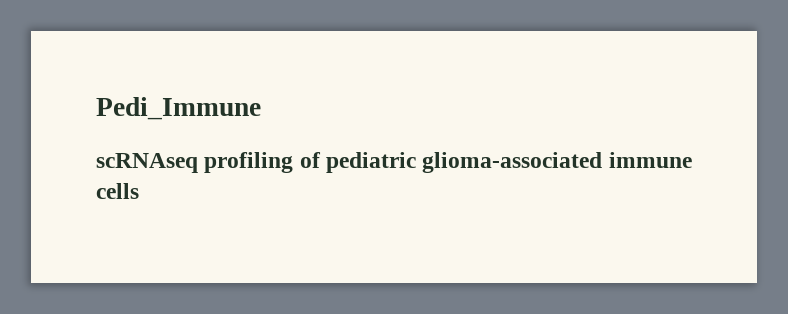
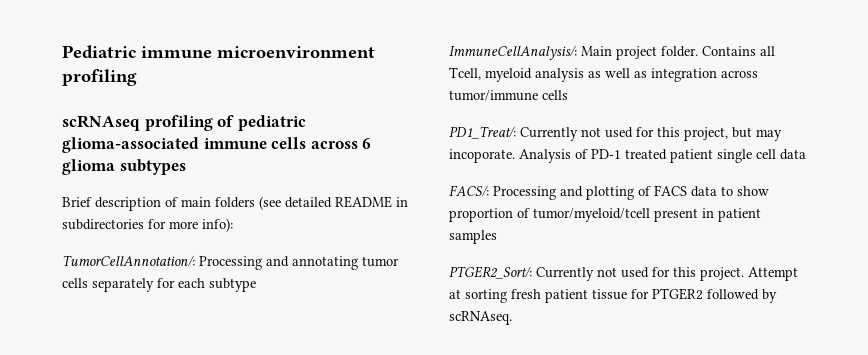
- Pedi_Immune
+ Pediatric immune microenvironment profiling
- scRNAseq profiling of pediatric glioma-associated immune cells
+ scRNAseq profiling of pediatric glioma-associated immune cells across 6 glioma subtypes
+ Brief description of main folders (see detailed README in subdirectories for more info):
+ TumorCellAnnotation/: Processing and annotating tumor cells separately for each subtype
+ ImmuneCellAnalysis/: Main project folder. Contains all Tcell, myeloid analysis as well as integration across tumor/immune cells
+ PD1_Treat/: Currently not used for this project, but may incoporate. Analysis of PD-1 treated patient single cell data
+ FACS/: Processing and plotting of FACS data to show proportion of tumor/myeloid/tcell present in patient samples
+ PTGER2_Sort/: Currently not used for this project. Attempt at sorting fresh patient tissue for PTGER2 followed by scRNAseq.

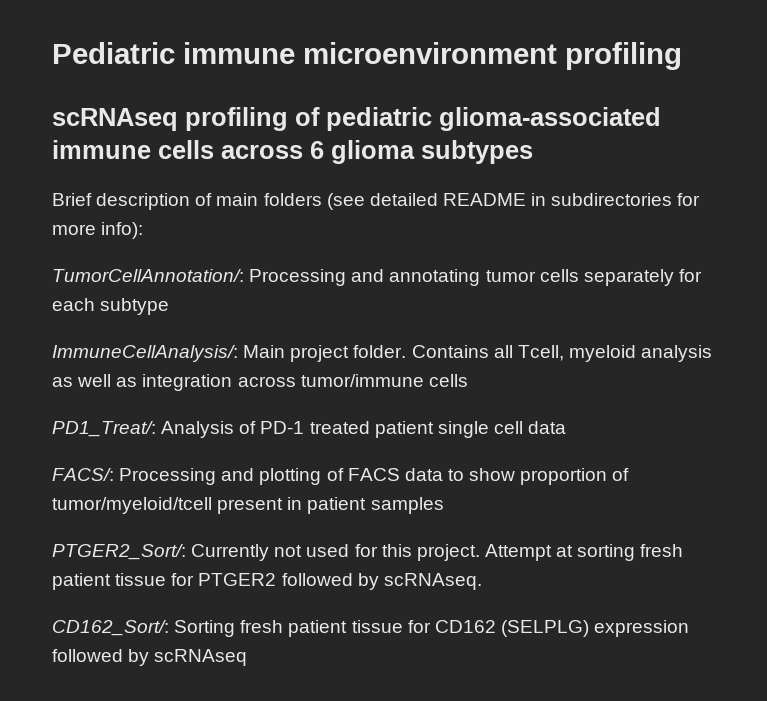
- PD1_Treat/: Currently not used for this project, but may incoporate. Analysis of PD-1 treated patient single cell data
+ PD1_Treat/: Analysis of PD-1 treated patient single cell data
+ CD162_Sort/: Sorting fresh patient tissue for CD162 (SELPLG) expression followed by scRNAseq

